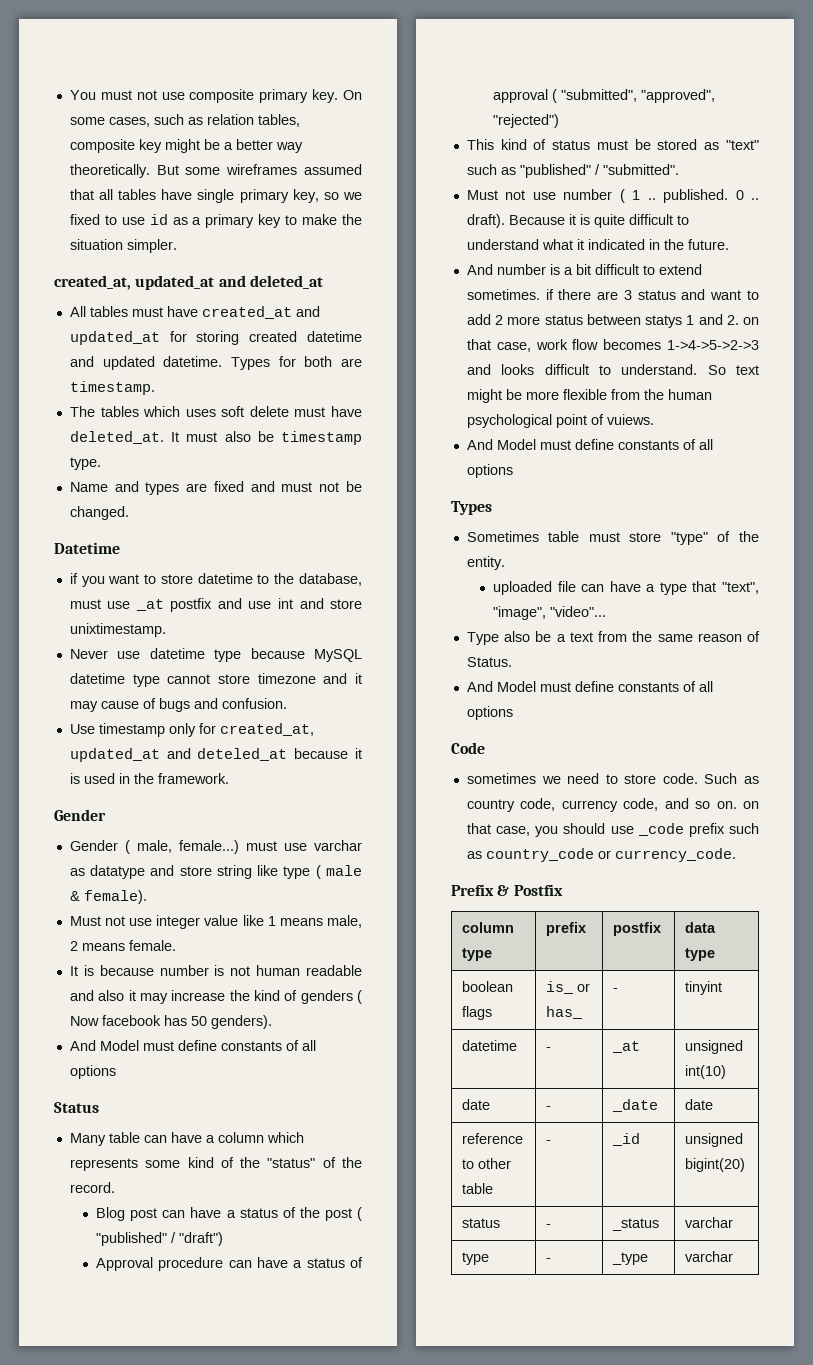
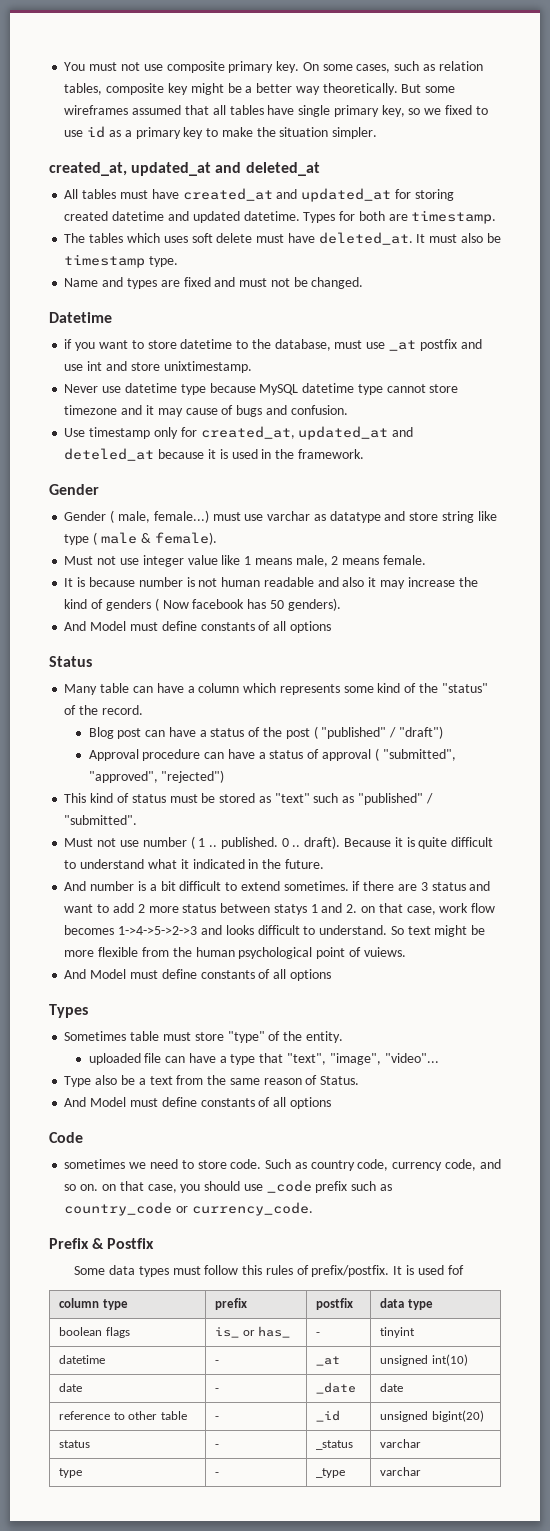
+ Some data types must follow this rules of prefix/postfix. It is used fof

